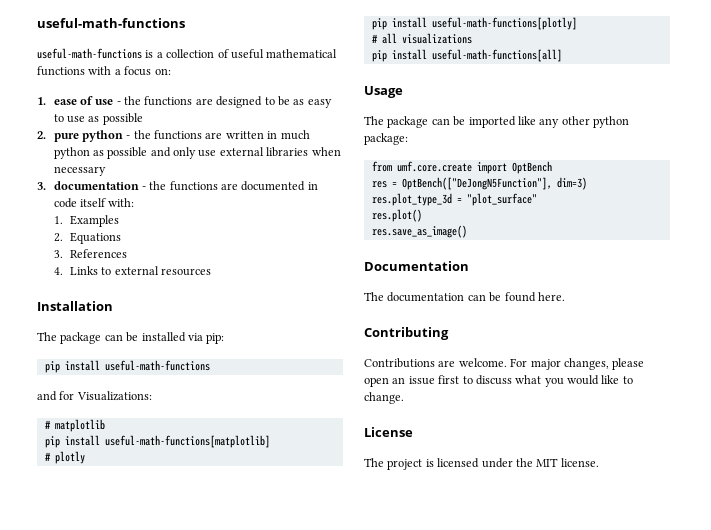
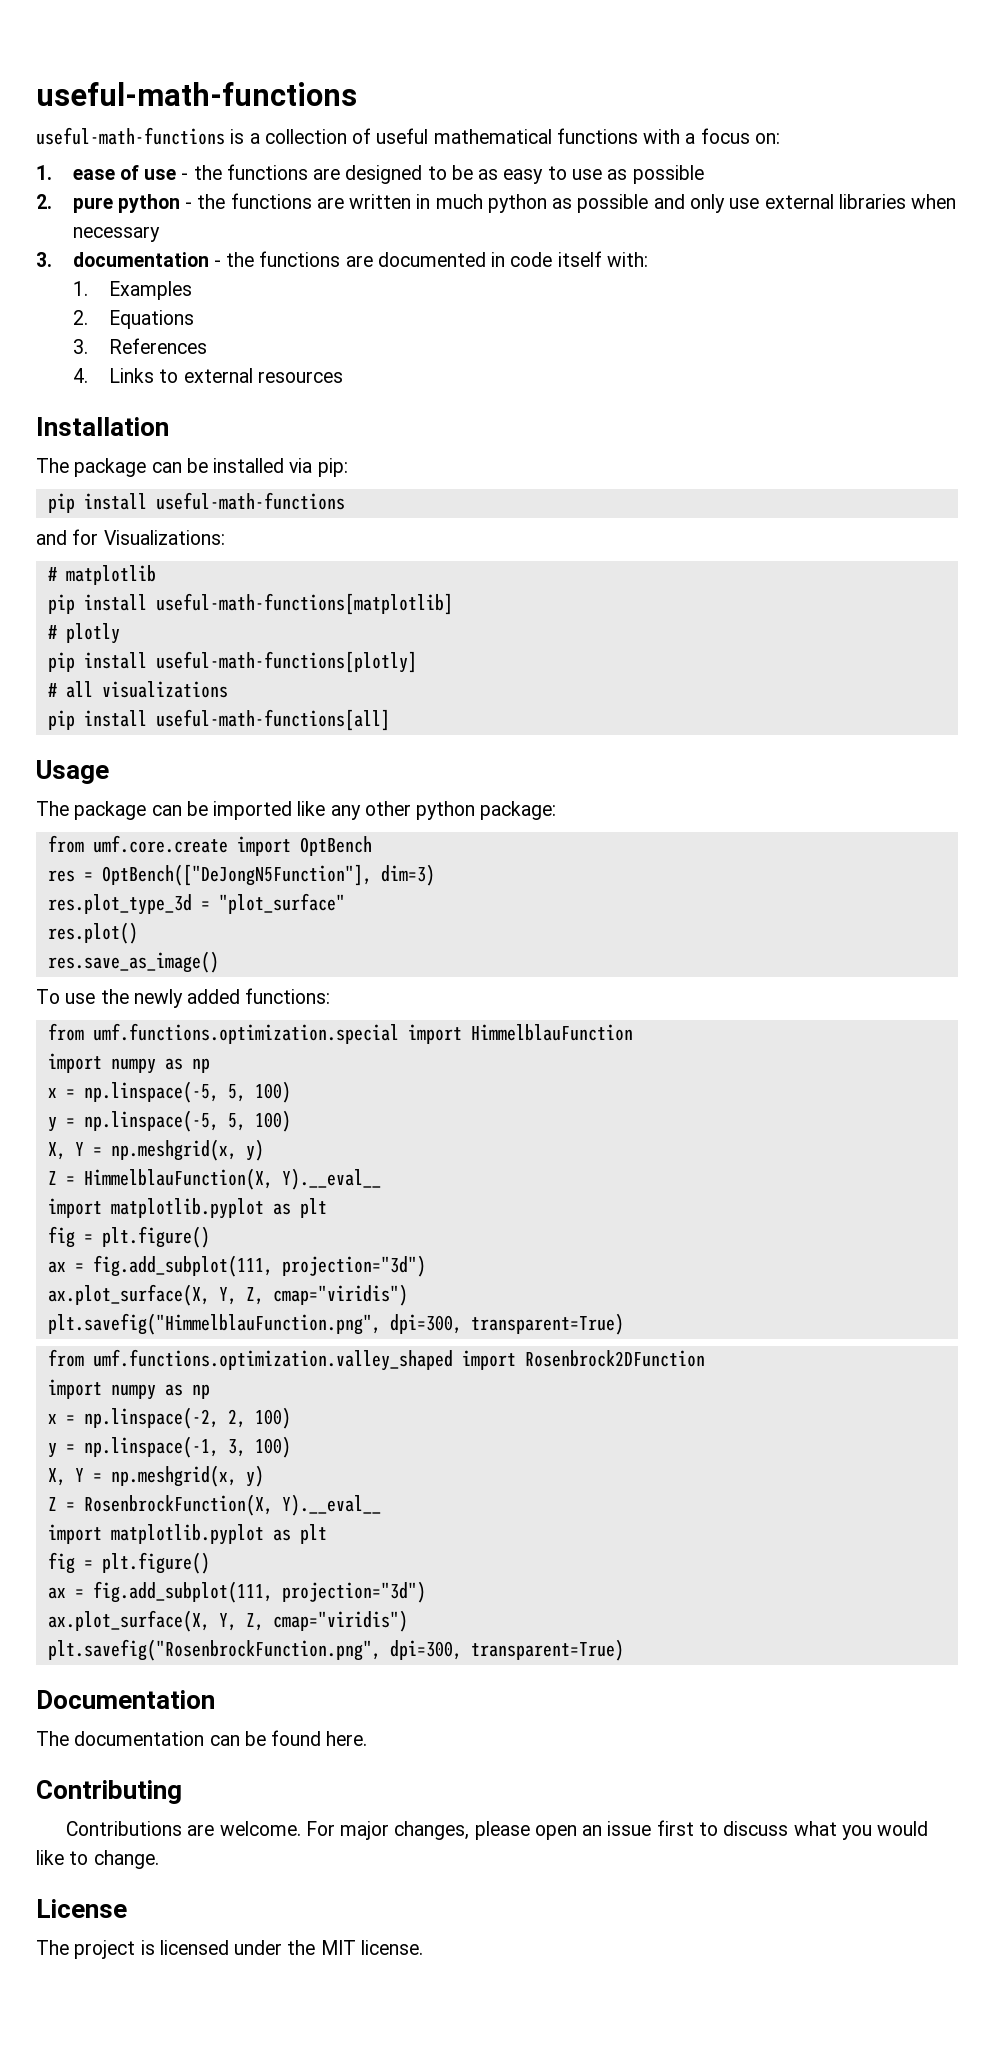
+ To use the newly added functions:
+ from umf.functions.optimization.special import HimmelblauFunction
+ import numpy as np
+ x = np.linspace(-5, 5, 100)
+ y = np.linspace(-5, 5, 100)
+ X, Y = np.meshgrid(x, y)
+ Z = HimmelblauFunction(X, Y).__eval__
+ import matplotlib.pyplot as plt
+ fig = plt.figure()
+ ax = fig.add_subplot(111, projection="3d")
+ ax.plot_surface(X, Y, Z, cmap="viridis")
+ plt.savefig("HimmelblauFunction.png", dpi=300, transparent=True)
+ from umf.functions.optimization.valley_shaped import Rosenbrock2DFunction
+ import numpy as np
+ x = np.linspace(-2, 2, 100)
+ y = np.linspace(-1, 3, 100)
+ X, Y = np.meshgrid(x, y)
+ Z = RosenbrockFunction(X, Y).__eval__
+ import matplotlib.pyplot as plt
+ fig = plt.figure()
+ ax = fig.add_subplot(111, projection="3d")
+ ax.plot_surface(X, Y, Z, cmap="viridis")
+ plt.savefig("RosenbrockFunction.png", dpi=300, transparent=True)

